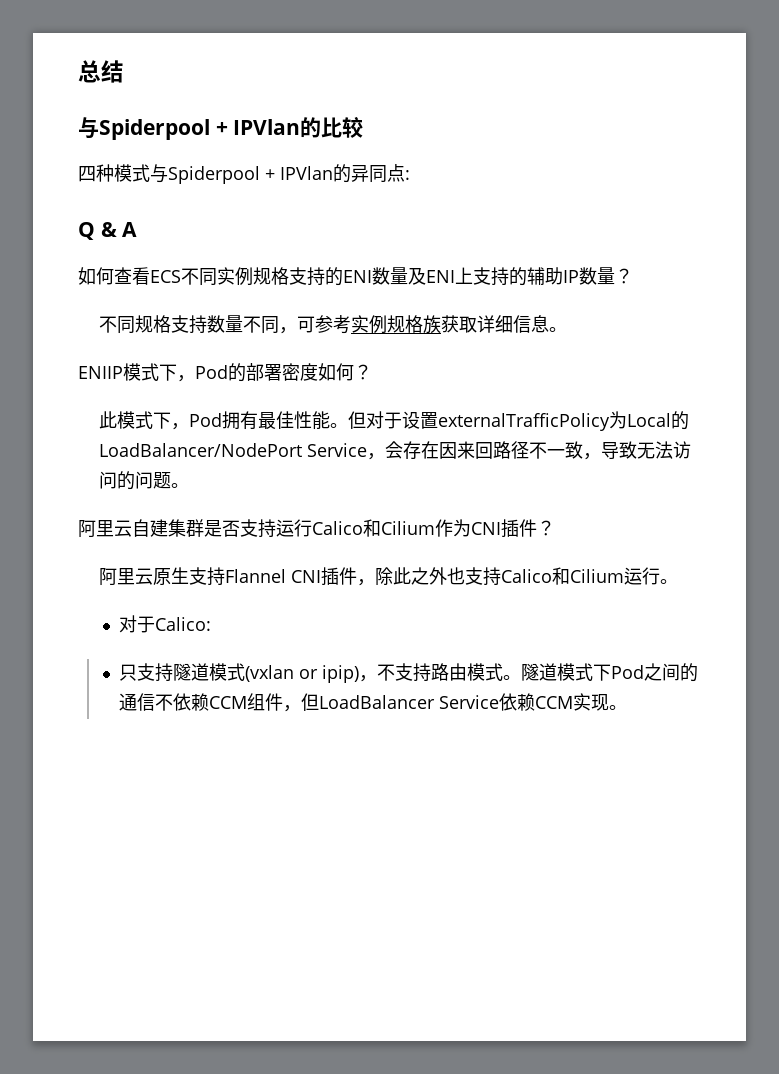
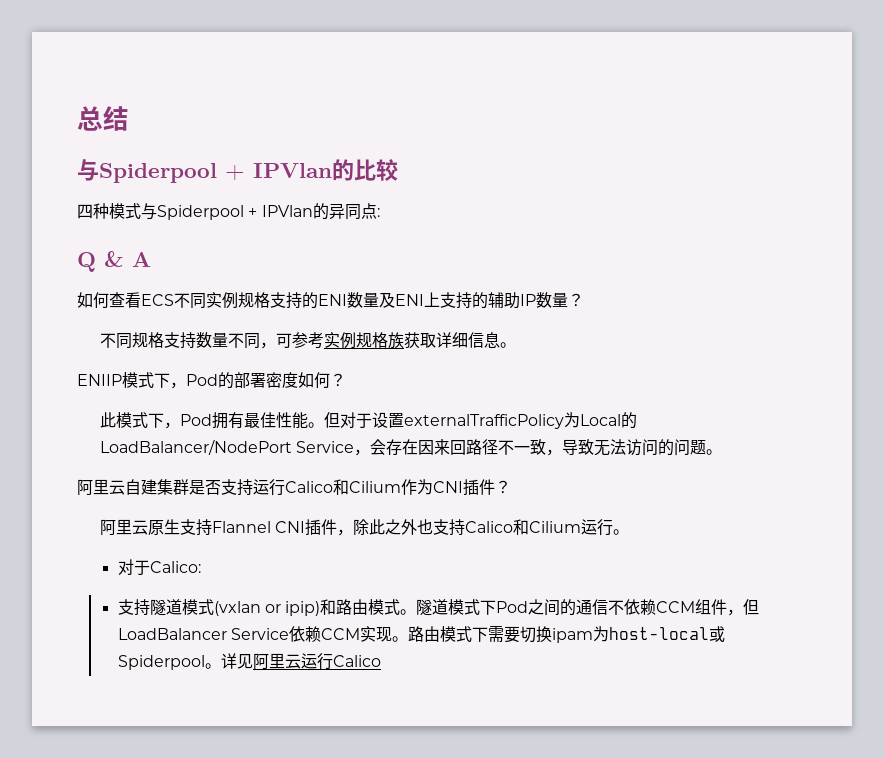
- 只支持隧道模式(vxlan or ipip)，不支持路由模式。
+ 支持隧道模式(vxlan or ipip)和路由模式。
+ 路由模式下需要切换ipam为host-local或Spiderpool。详见阿里云运行Calico

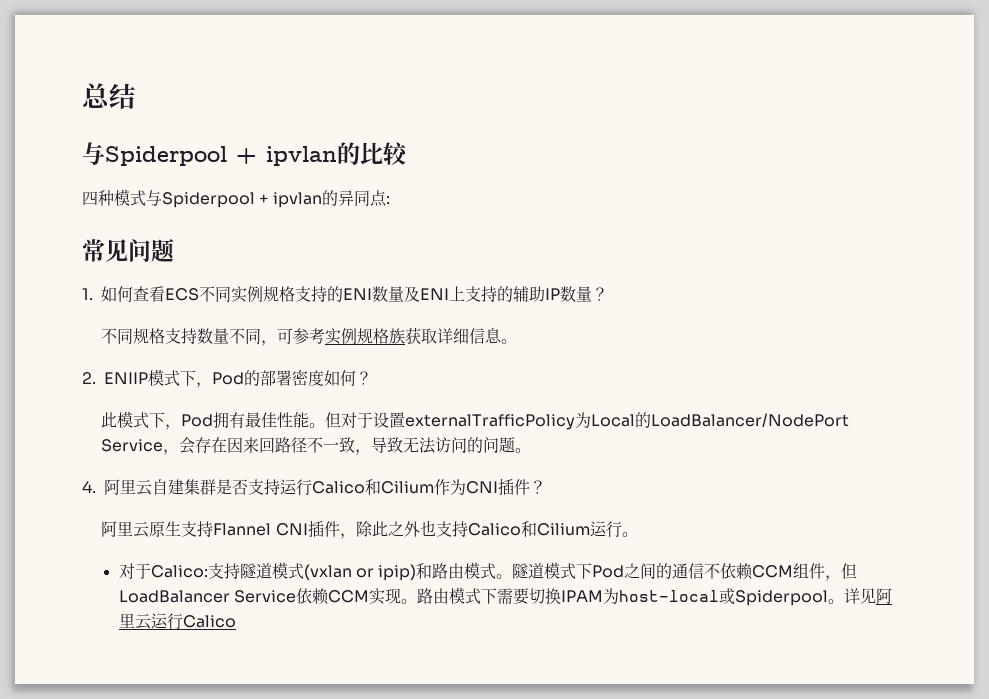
- 与Spiderpool + IPVlan的比较
+ 与Spiderpool + ipvlan的比较
- 四种模式与Spiderpool + IPVlan的异同点:
+ 四种模式与Spiderpool + ipvlan的异同点:
- Q & A
- 如何查看ECS不同实例规格支持的ENI数量及ENI上支持的辅助IP数量？
+ 常见问题
+ 1.如何查看ECS不同实例规格支持的ENI数量及ENI上支持的辅助IP数量？
- ENIIP模式下，Pod的部署密度如何？
+ 2. ENIIP模式下，Pod的部署密度如何？
- 阿里云自建集群是否支持运行Calico和Cilium作为CNI插件？
+ 4.阿里云自建集群是否支持运行Calico和Cilium作为CNI插件？
- 对于Calico:
- 支持隧道模式(vxlan or ipip)和路由模式。
+ 对于Calico:支持隧道模式(vxlan or ipip)和路由模式。
- 路由模式下需要切换ipam为host-local或Spiderpool。
+ 路由模式下需要切换IPAM为host-local或Spiderpool。

